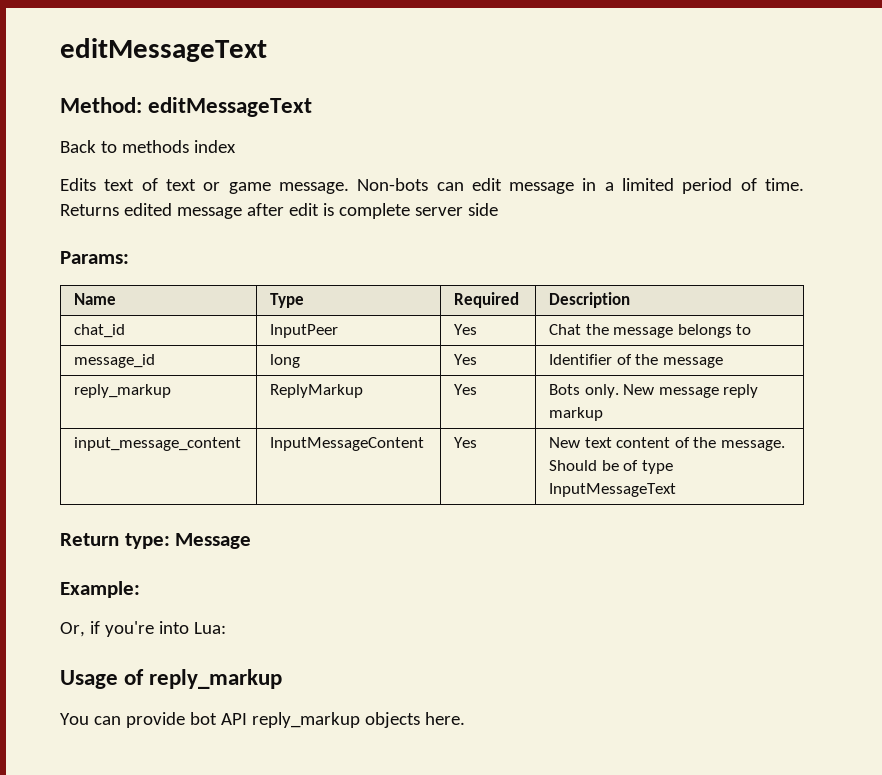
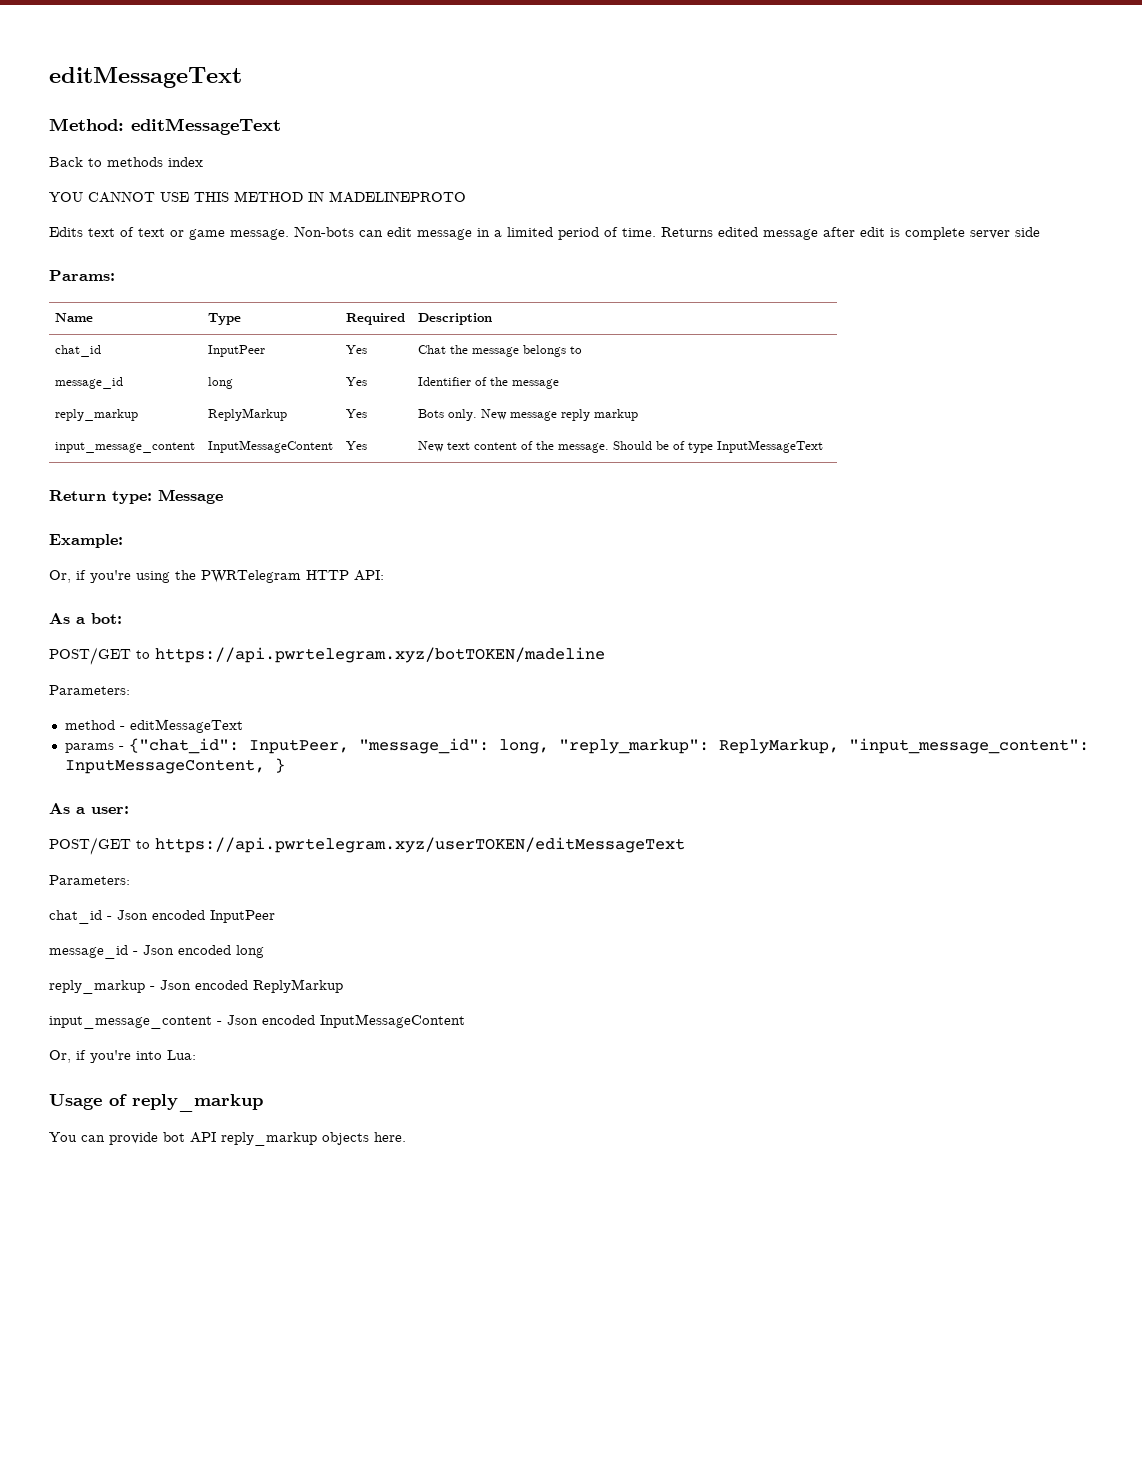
+ YOU CANNOT USE THIS METHOD IN MADELINEPROTO
+ Or, if you're using the PWRTelegram HTTP API:
+ As a bot:
+ POST/GET to https://api.pwrtelegram.xyz/botTOKEN/madeline
+ Parameters:
+ method - editMessageText
+ params - {"chat_id": InputPeer, "message_id": long, "reply_markup": ReplyMarkup, "input_message_content": InputMessageContent, }
+ As a user:
+ POST/GET to https://api.pwrtelegram.xyz/userTOKEN/editMessageText
+ Parameters:
+ chat_id - Json encoded InputPeer
+ message_id - Json encoded long
+ reply_markup - Json encoded ReplyMarkup
+ input_message_content - Json encoded InputMessageContent

